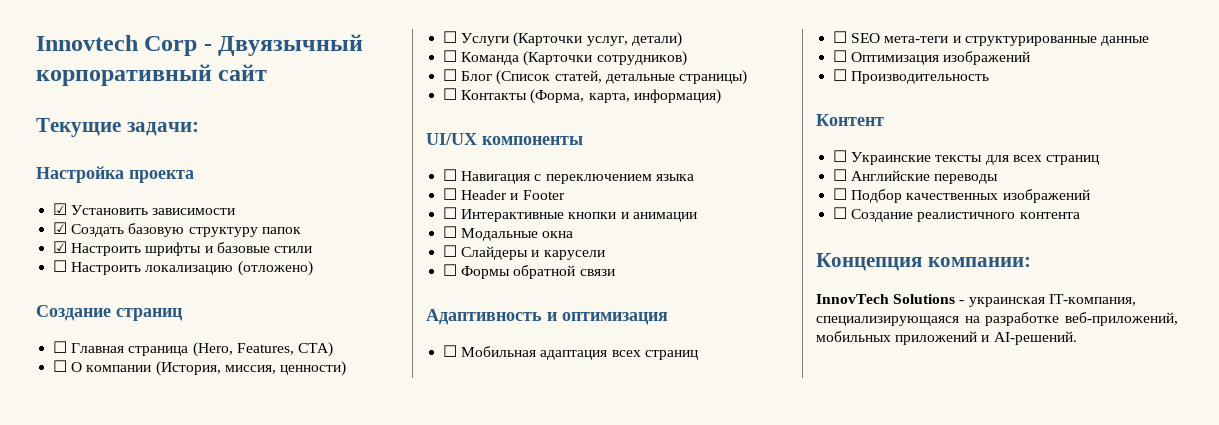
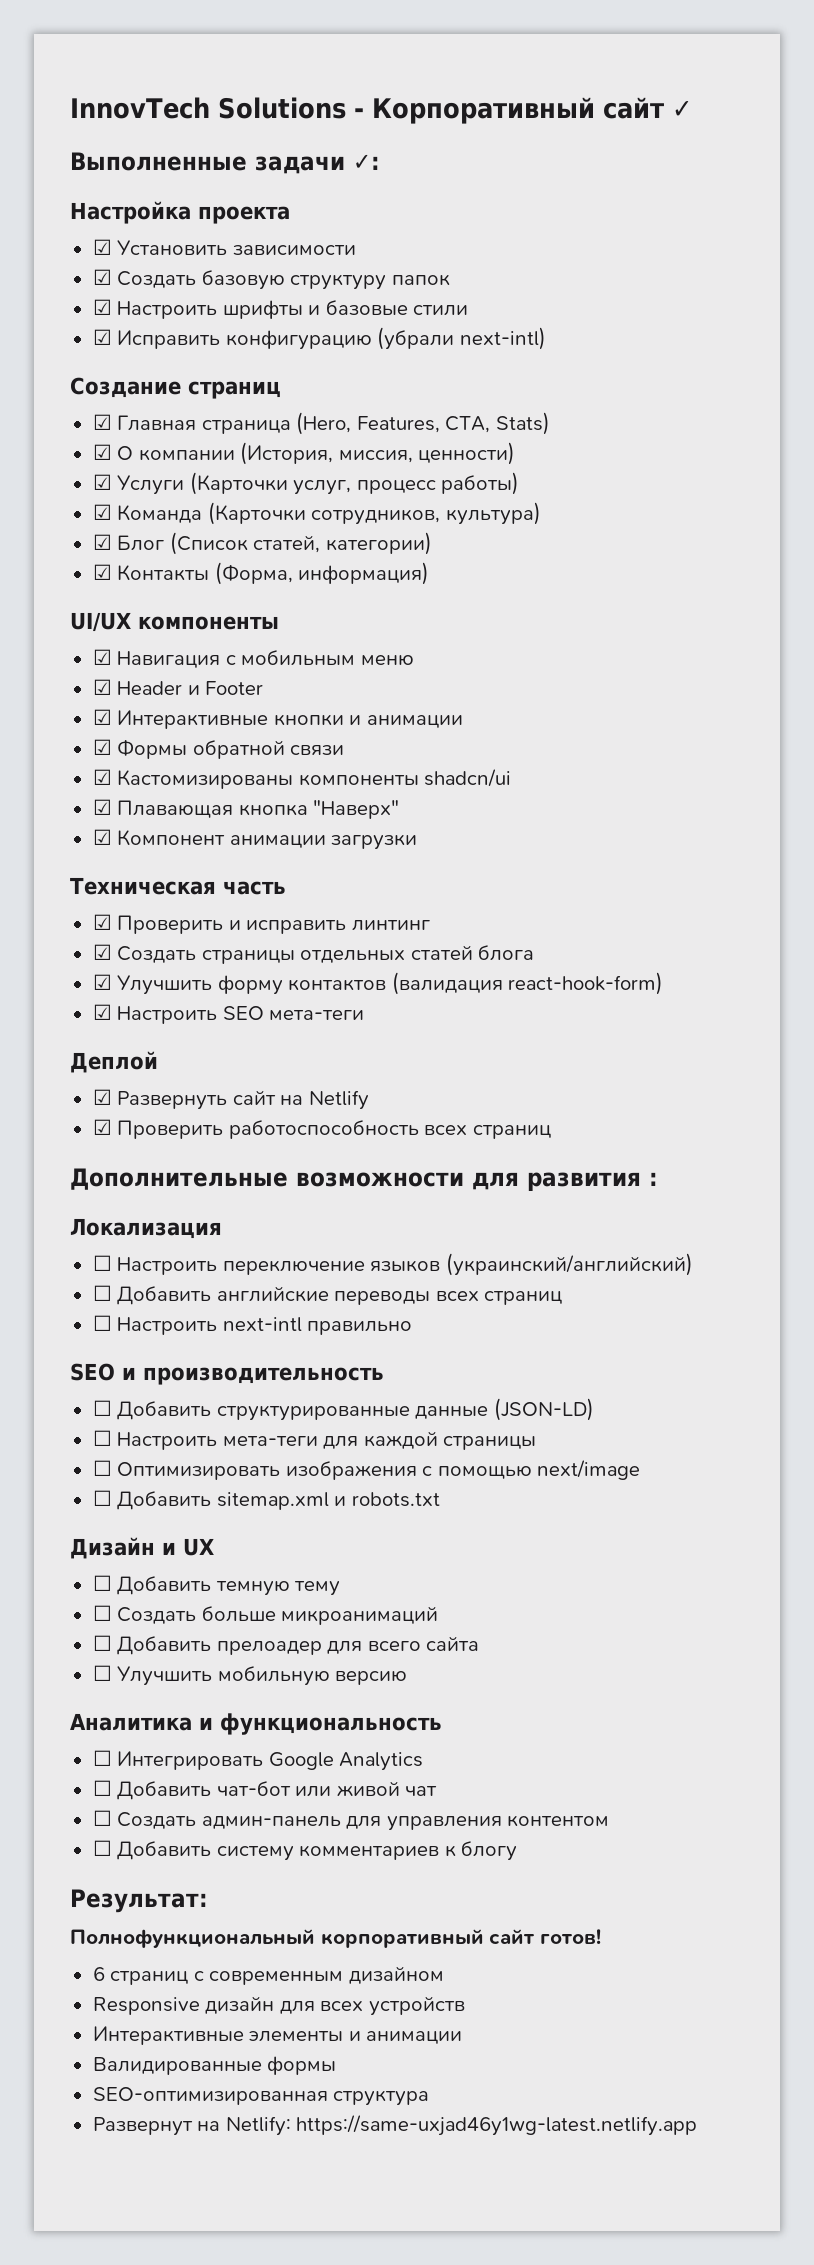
- Innovtech Corp - Двуязычный корпоративный сайт
- Текущие задачи:
+ InnovTech Solutions - Корпоративный сайт ✓
+ Выполненные задачи ✓:
- ☐ Настроить локализацию (отложено)
+ ☑ Исправить конфигурацию (убрали next-intl)
- ☐ Главная страница (Hero, Features, CTA)
- ☐ О компании (История, миссия, ценности)
+ ☑ Главная страница (Hero, Features, CTA, Stats)
+ ☑ О компании (История, миссия, ценности)
- ☐ Услуги (Карточки услуг, детали)
- ☐ Команда (Карточки сотрудников)
- ☐ Блог (Список статей, детальные страницы)
- ☐ Контакты (Форма, карта, информация)
+ ☑ Услуги (Карточки услуг, процесс работы)
+ ☑ Команда (Карточки сотрудников, культура)
+ ☑ Блог (Список статей, категории)
+ ☑ Контакты (Форма, информация)
- ☐ Навигация с переключением языка
- ☐ Header и Footer
+ ☑ Навигация с мобильным меню
+ ☑ Header и Footer
- ☐ Интерактивные кнопки и анимации
+ ☑ Интерактивные кнопки и анимации
- ☐ Модальные окна
- ☐ Слайдеры и карусели
- ☐ Формы обратной связи
- Адаптивность и оптимизация
- ☐ Мобильная адаптация всех страниц
- ☐ SEO мета-теги и структурированные данные
- ☐ Оптимизация изображений
- ☐ Производительность
- Контент
- ☐ Украинские тексты для всех страниц
- ☐ Английские переводы
- ☐ Подбор качественных изображений
- ☐ Создание реалистичного контента
- Концепция компании:
- InnovTech Solutions - украинская IT-компания, специализирующаяся на разработке веб-приложений, мобильных приложений и AI-решений.
+ ☑ Формы обратной связи
+ ☑ Кастомизированы компоненты shadcn/ui
+ ☑ Плавающая кнопка "Наверх"
+ ☑ Компонент анимации загрузки
+ Техническая часть
+ ☑ Проверить и исправить линтинг
+ ☑ Создать страницы отдельных статей блога
+ ☑ Улучшить форму контактов (валидация react-hook-form)
+ ☑ Настроить SEO мета-теги
+ Деплой
+ ☑ Развернуть сайт на Netlify
+ ☑ Проверить работоспособность всех страниц
+ Дополнительные возможности для развития :
+ Локализация
+ ☐ Настроить переключение языков (украинский/английский)
+ ☐ Добавить английские переводы всех страниц
+ ☐ Настроить next-intl правильно
+ SEO и производительность
+ ☐ Добавить структурированные данные (JSON-LD)
+ ☐ Настроить мета-теги для каждой страницы
+ ☐ Оптимизировать изображения с помощью next/image
+ ☐ Добавить sitemap.xml и robots.txt
+ Дизайн и UX
+ ☐ Добавить темную тему
+ ☐ Создать больше микроанимаций
+ ☐ Добавить прелоадер для всего сайта
+ ☐ Улучшить мобильную версию
+ Аналитика и функциональность
+ ☐ Интегрировать Google Analytics
+ ☐ Добавить чат-бот или живой чат
+ ☐ Создать админ-панель для управления контентом
+ ☐ Добавить систему комментариев к блогу
+ Результат:
+ Полнофункциональный корпоративный сайт готов!
+ 6 страниц с современным дизайном
+ Responsive дизайн для всех устройств
+ Интерактивные элементы и анимации
+ Валидированные формы
+ SEO-оптимизированная структура
+ Развернут на Netlify: https://same-uxjad46y1wg-latest.netlify.app

